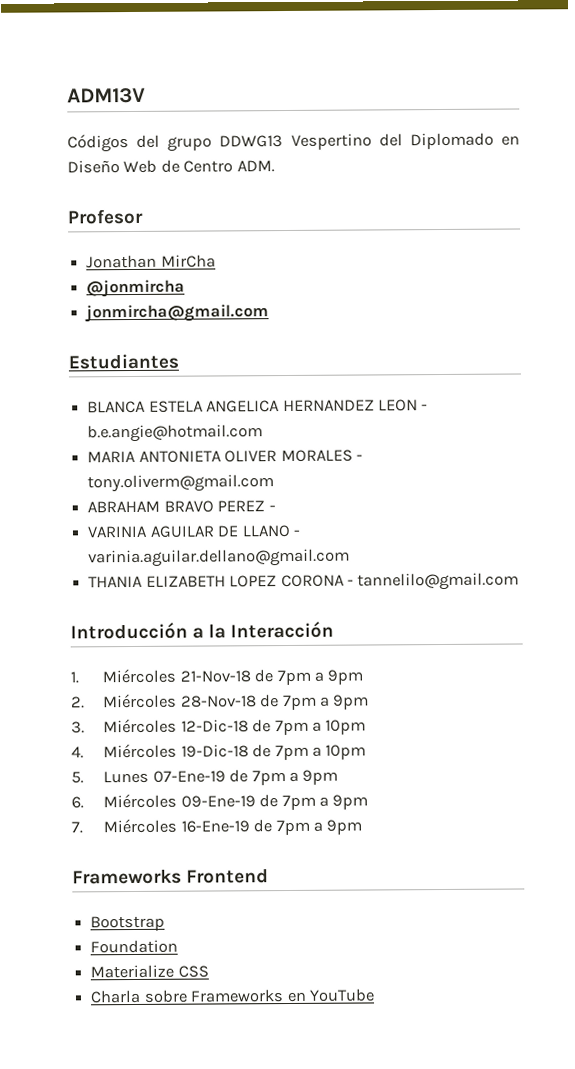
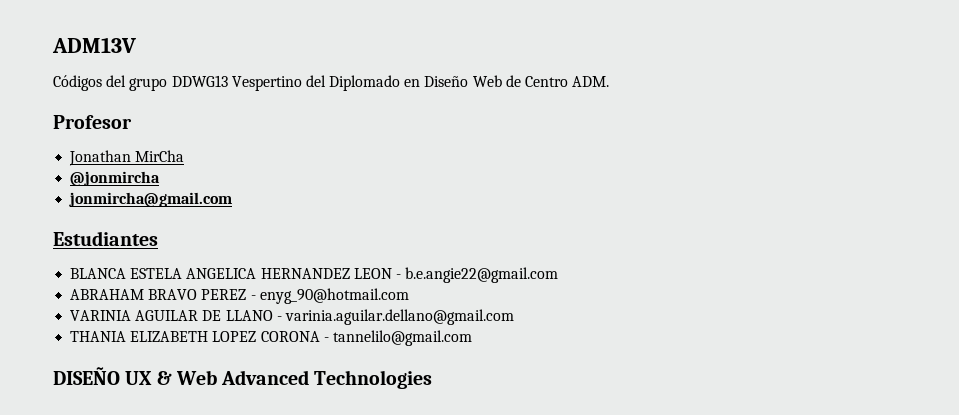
- BLANCA ESTELA ANGELICA HERNANDEZ LEON - b.e.angie@hotmail.com
- MARIA ANTONIETA OLIVER MORALES - tony.oliverm@gmail.com
+ BLANCA ESTELA ANGELICA HERNANDEZ LEON - b.e.angie22@gmail.com
- ABRAHAM BRAVO PEREZ -
+ ABRAHAM BRAVO PEREZ - enyg_90@hotmail.com
- Introducción a la Interacción
- 1. Miércoles 21-Nov-18 de 7pm a 9pm
- 2. Miércoles 28-Nov-18 de 7pm a 9pm
- 3. Miércoles 12-Dic-18 de 7pm a 10pm
- 4. Miércoles 19-Dic-18 de 7pm a 10pm
- 5. Lunes 07-Ene-19 de 7pm a 9pm
- 6. Miércoles 09-Ene-19 de 7pm a 9pm
- 7. Miércoles 16-Ene-19 de 7pm a 9pm
- Frameworks Frontend
- Bootstrap
- Foundation
- Materialize CSS
- Charla sobre Frameworks en YouTube
+ DISEÑO UX & Web Advanced Technologies

